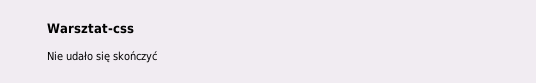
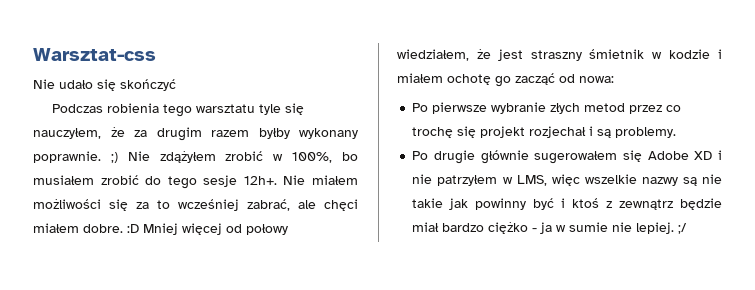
+ Podczas robienia tego warsztatu tyle się nauczyłem, że za drugim razem byłby wykonany poprawnie. ;) Nie zdążyłem zrobić w 100%, bo musiałem zrobić do tego sesje 12h+. Nie miałem możliwości się za to wcześniej zabrać, ale chęci miałem dobre. :D Mniej więcej od połowy wiedziałem, że jest straszny śmietnik w kodzie i miałem ochotę go zacząć od nowa:
+ Po pierwsze wybranie złych metod przez co trochę się projekt rozjechał i są problemy.
+ Po drugie głównie sugerowałem się Adobe XD i nie patrzyłem w LMS, więc wszelkie nazwy są nie takie jak powinny być i ktoś z zewnątrz będzie miał bardzo ciężko - ja w sumie nie lepiej. ;/

